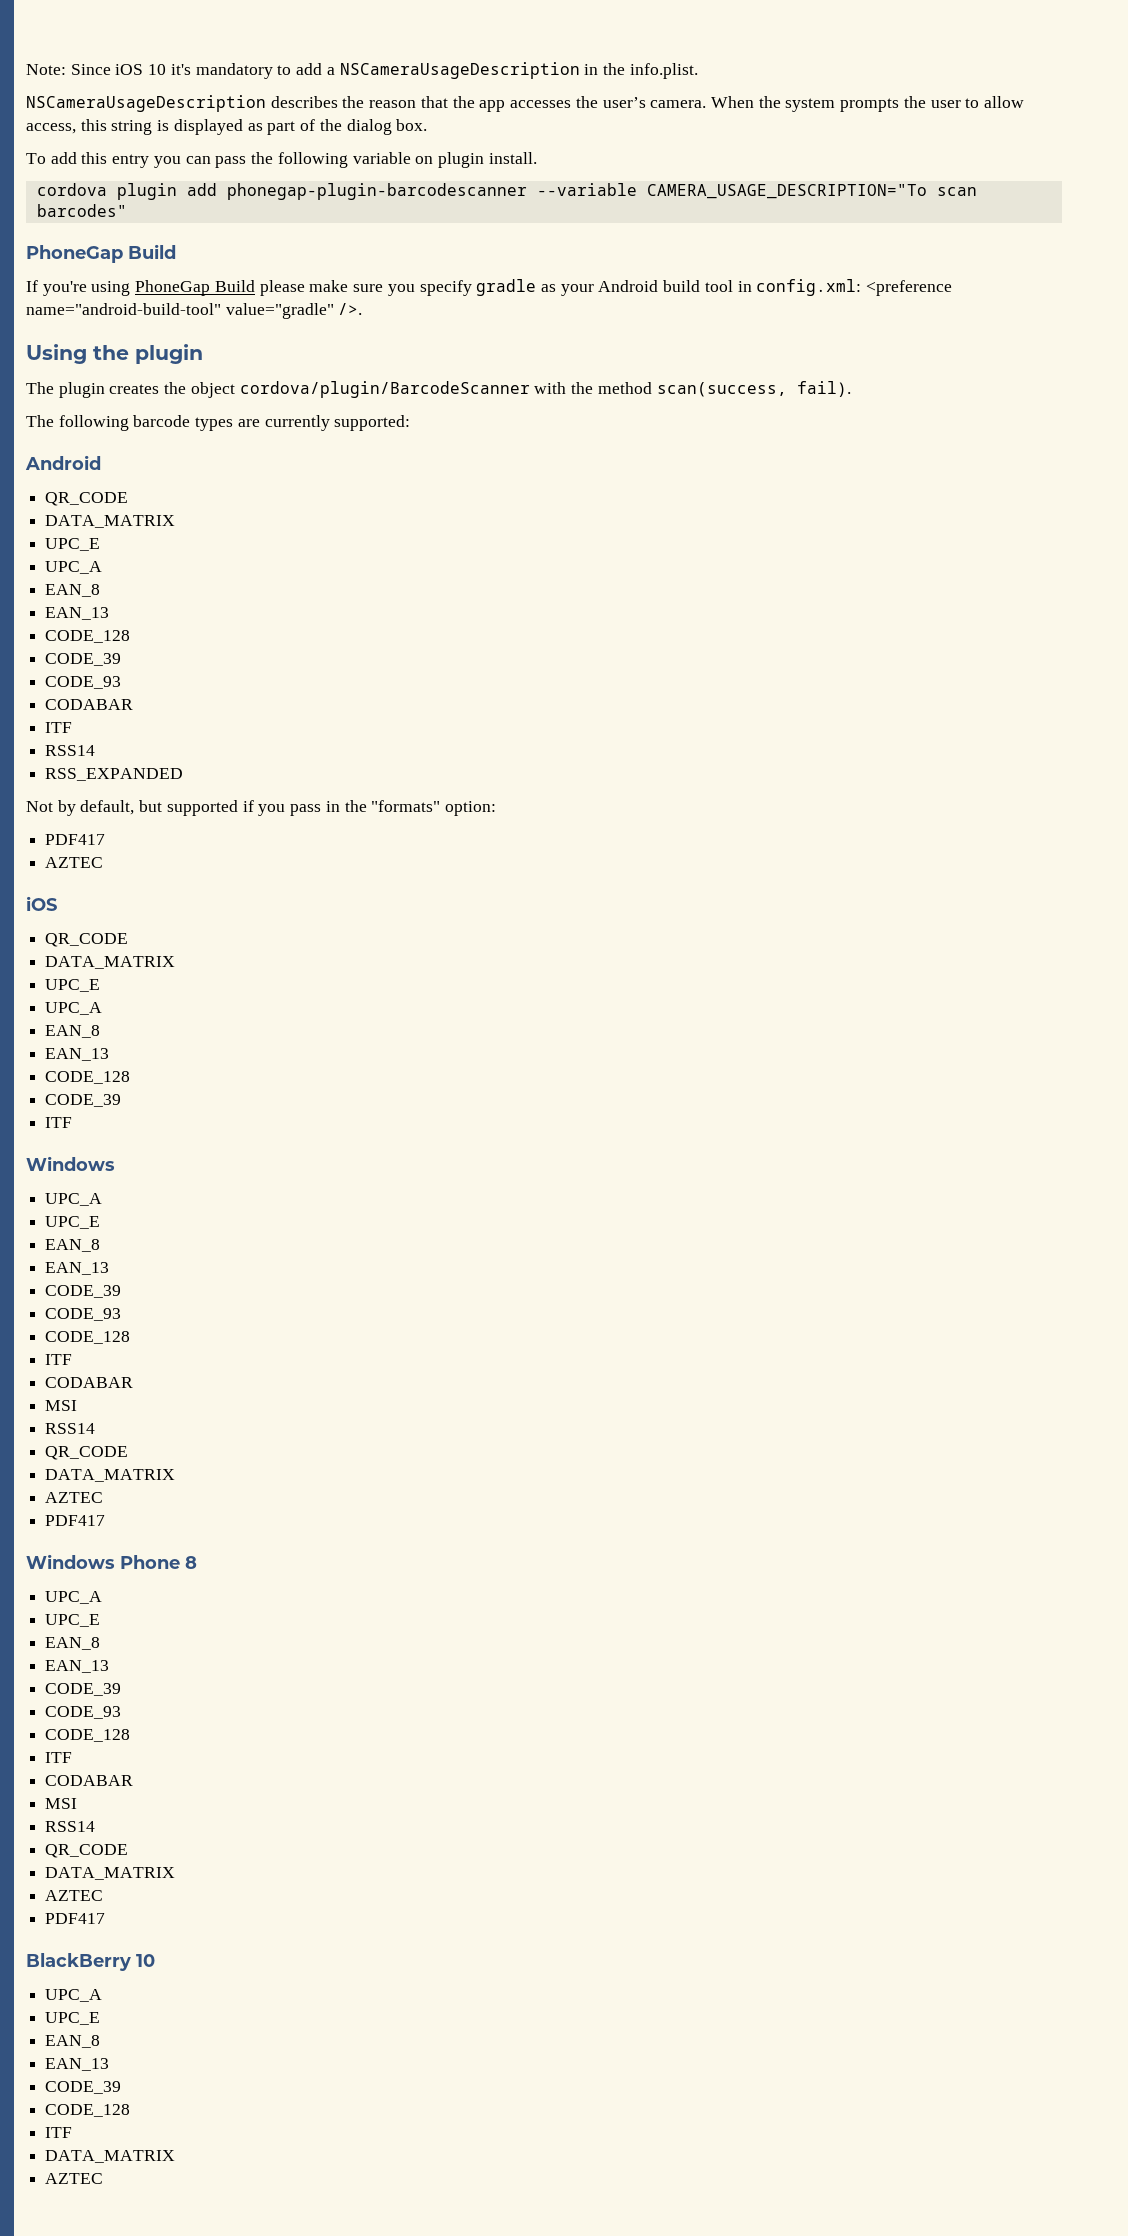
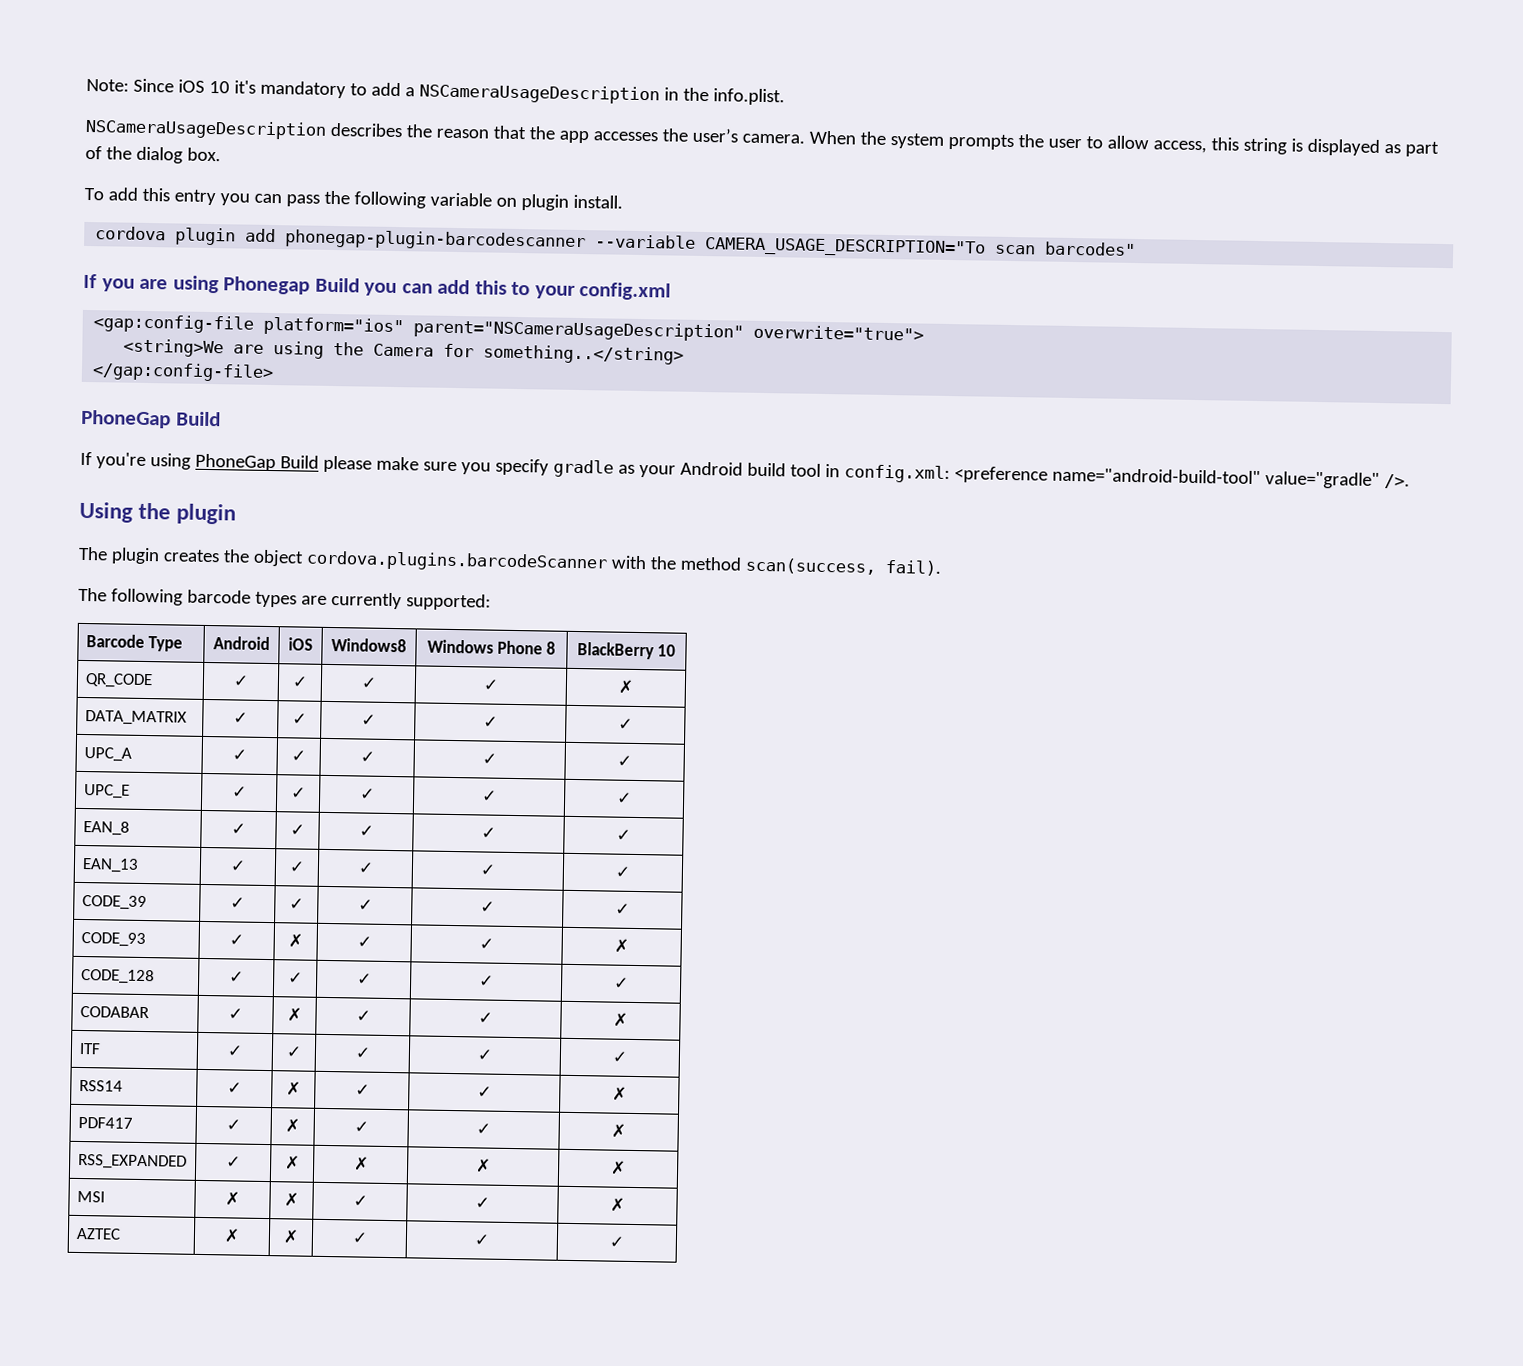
+ If you are using Phonegap Build you can add this to your config.xml
+ <gap:config-file platform="ios" parent="NSCameraUsageDescription" overwrite="true">
+ <string>We are using the Camera for something..</string>
+ </gap:config-file>
- The plugin creates the object cordova/plugin/BarcodeScanner with the method scan(success, fail).
+ The plugin creates the object cordova.plugins.barcodeScanner with the method scan(success, fail).
  The following barcode types are currently supported:
- Android
- QR_CODE
- DATA_MATRIX
- UPC_E
- UPC_A
- EAN_8
- EAN_13
- CODE_128
- CODE_39
- CODE_93
- CODABAR
- ITF
- RSS14
- RSS_EXPANDED
- Not by default, but supported if you pass in the "formats" option:
- PDF417
- AZTEC
- iOS
- QR_CODE
- DATA_MATRIX
- UPC_E
- UPC_A
- EAN_8
- EAN_13
- CODE_128
- CODE_39
- ITF
- Windows
- UPC_A
- UPC_E
- EAN_8
- EAN_13
- CODE_39
- CODE_93
- CODE_128
- ITF
- CODABAR
- MSI
- RSS14
- QR_CODE
- DATA_MATRIX
- AZTEC
- PDF417
- Windows Phone 8
- UPC_A
- UPC_E
- EAN_8
- EAN_13
- CODE_39
- CODE_93
- CODE_128
- ITF
- CODABAR
- MSI
- RSS14
- QR_CODE
- DATA_MATRIX
- AZTEC
- PDF417
- BlackBerry 10
- UPC_A
- UPC_E
- EAN_8
- EAN_13
- CODE_39
- CODE_128
- ITF
- DATA_MATRIX
- AZTEC
+ Barcode Type | Android | iOS | Windows8 | Windows Phone 8 | BlackBerry 10
+ QR_CODE | ✓ | ✓ | ✓ | ✓ | ✗
+ DATA_MATRIX | ✓ | ✓ | ✓ | ✓ | ✓
+ UPC_A | ✓ | ✓ | ✓ | ✓ | ✓
+ UPC_E | ✓ | ✓ | ✓ | ✓ | ✓
+ EAN_8 | ✓ | ✓ | ✓ | ✓ | ✓
+ EAN_13 | ✓ | ✓ | ✓ | ✓ | ✓
+ CODE_39 | ✓ | ✓ | ✓ | ✓ | ✓
+ CODE_93 | ✓ | ✗ | ✓ | ✓ | ✗
+ CODE_128 | ✓ | ✓ | ✓ | ✓ | ✓
+ CODABAR | ✓ | ✗ | ✓ | ✓ | ✗
+ ITF | ✓ | ✓ | ✓ | ✓ | ✓
+ RSS14 | ✓ | ✗ | ✓ | ✓ | ✗
+ PDF417 | ✓ | ✗ | ✓ | ✓ | ✗
+ RSS_EXPANDED | ✓ | ✗ | ✗ | ✗ | ✗
+ MSI | ✗ | ✗ | ✓ | ✓ | ✗
+ AZTEC | ✗ | ✗ | ✓ | ✓ | ✓

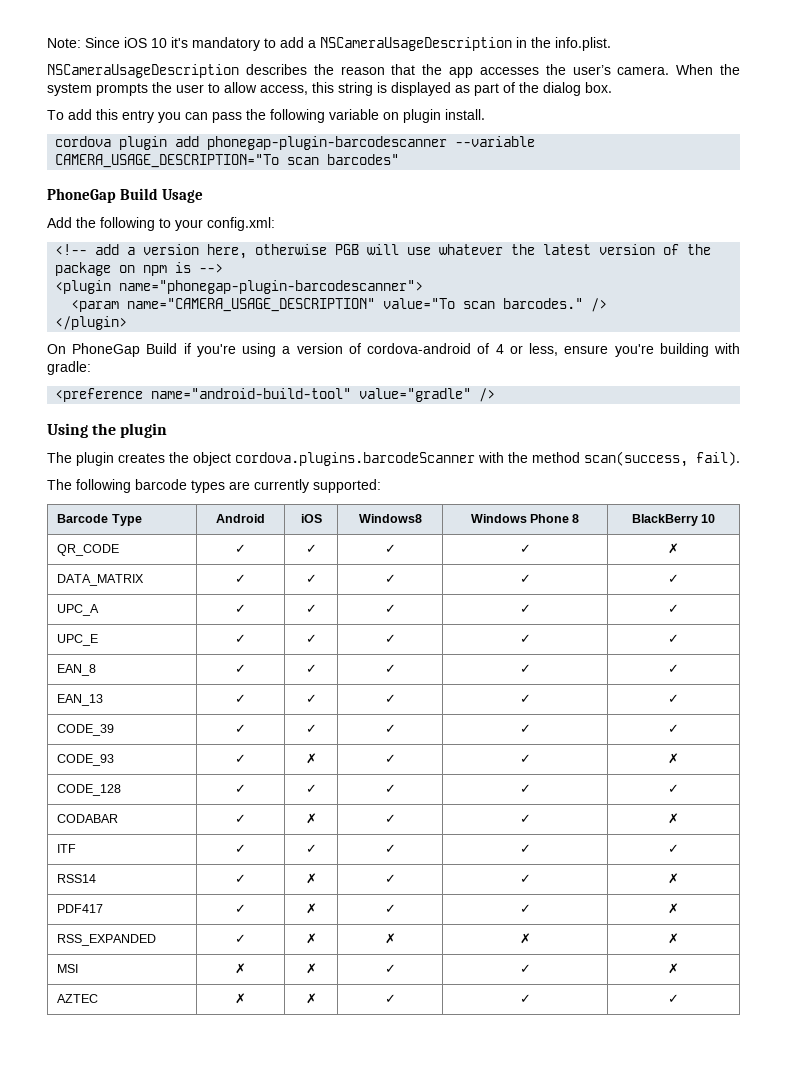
- If you are using Phonegap Build you can add this to your config.xml
- <gap:config-file platform="ios" parent="NSCameraUsageDescription" overwrite="true">
- <string>We are using the Camera for something..</string>
- </gap:config-file>
- PhoneGap Build
- If you're using PhoneGap Build please make sure you specify gradle as your Android build tool in config.xml: <preference name="android-build-tool" value="gradle" />.
+ PhoneGap Build Usage
+ Add the following to your config.xml:
+ <!-- add a version here, otherwise PGB will use whatever the latest version of the package on npm is -->
+ <plugin name="phonegap-plugin-barcodescanner">
+ <param name="CAMERA_USAGE_DESCRIPTION" value="To scan barcodes." />
+ </plugin>
+ On PhoneGap Build if you're using a version of cordova-android of 4 or less, ensure you're building with gradle:
+ <preference name="android-build-tool" value="gradle" />

